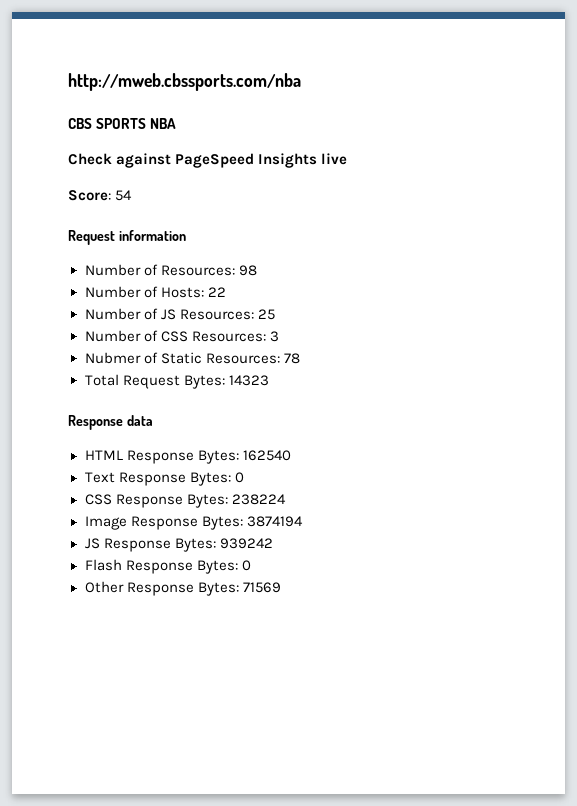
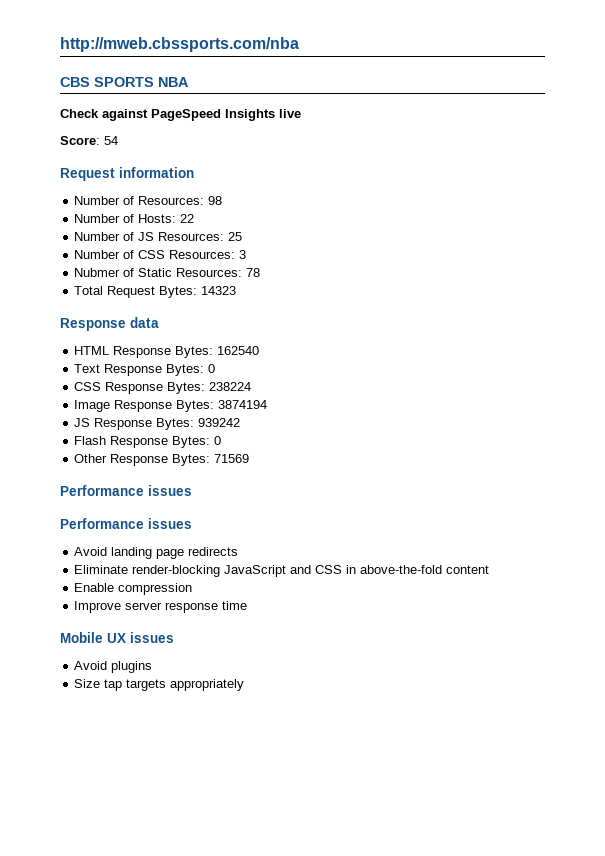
  Other Response Bytes: 71569
+ Performance issues
+ Performance issues
+ Avoid landing page redirects
+ Eliminate render-blocking JavaScript and CSS in above-the-fold content
+ Enable compression
+ Improve server response time
+ Mobile UX issues
+ Avoid plugins
+ Size tap targets appropriately

